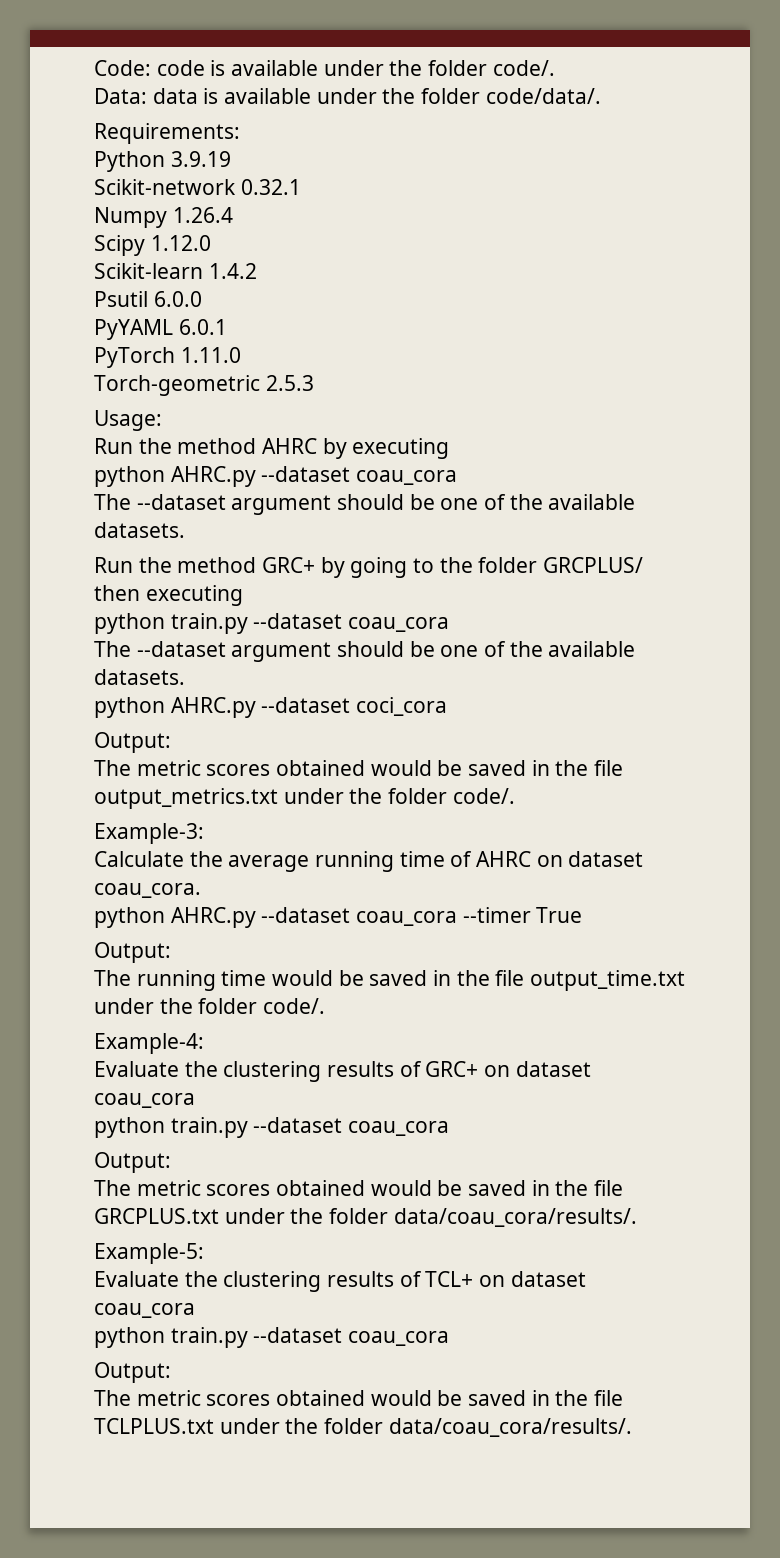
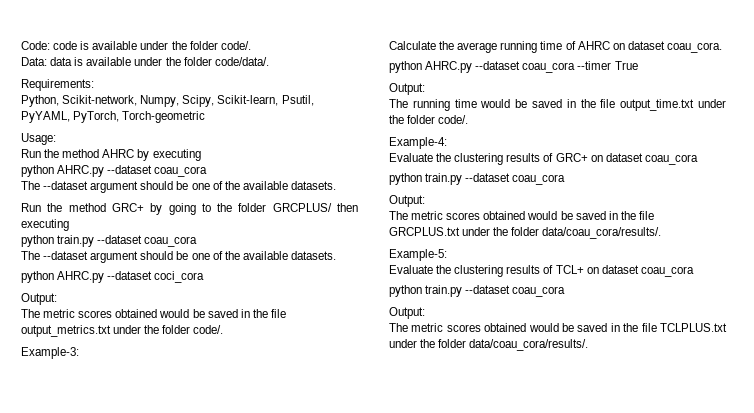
- Python 3.9.19
- Scikit-network 0.32.1
- Numpy 1.26.4
- Scipy 1.12.0
- Scikit-learn 1.4.2
- Psutil 6.0.0
- PyYAML 6.0.1
- PyTorch 1.11.0
- Torch-geometric 2.5.3
+ Python, Scikit-network, Numpy, Scipy, Scikit-learn, Psutil, PyYAML, PyTorch, Torch-geometric

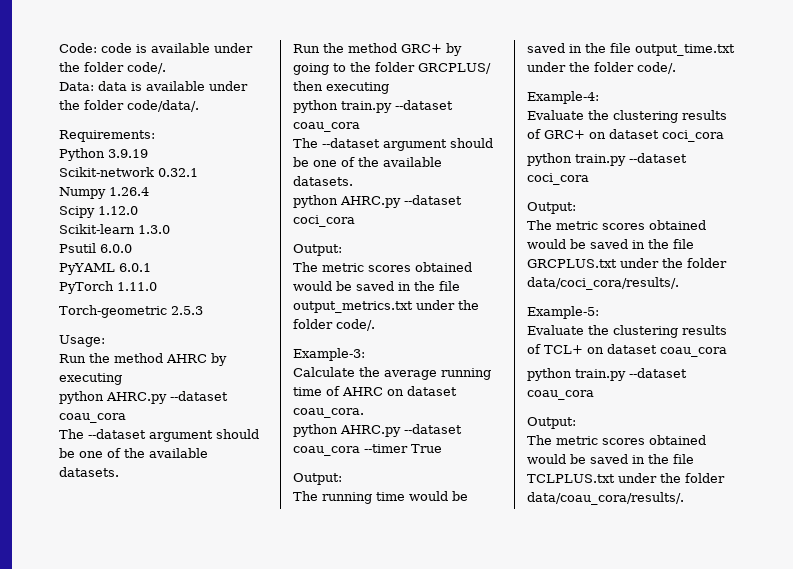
- Python, Scikit-network, Numpy, Scipy, Scikit-learn, Psutil, PyYAML, PyTorch, Torch-geometric
+ Python 3.9.19
+ Scikit-network 0.32.1
+ Numpy 1.26.4
+ Scipy 1.12.0
+ Scikit-learn 1.3.0
+ Psutil 6.0.0
+ PyYAML 6.0.1
+ PyTorch 1.11.0
+ Torch-geometric 2.5.3
- Evaluate the clustering results of GRC+ on dataset coau_cora
- python train.py --dataset coau_cora
+ Evaluate the clustering results of GRC+ on dataset coci_cora
+ python train.py --dataset coci_cora
- The metric scores obtained would be saved in the file GRCPLUS.txt under the folder data/coau_cora/results/.
+ The metric scores obtained would be saved in the file GRCPLUS.txt under the folder data/coci_cora/results/.

